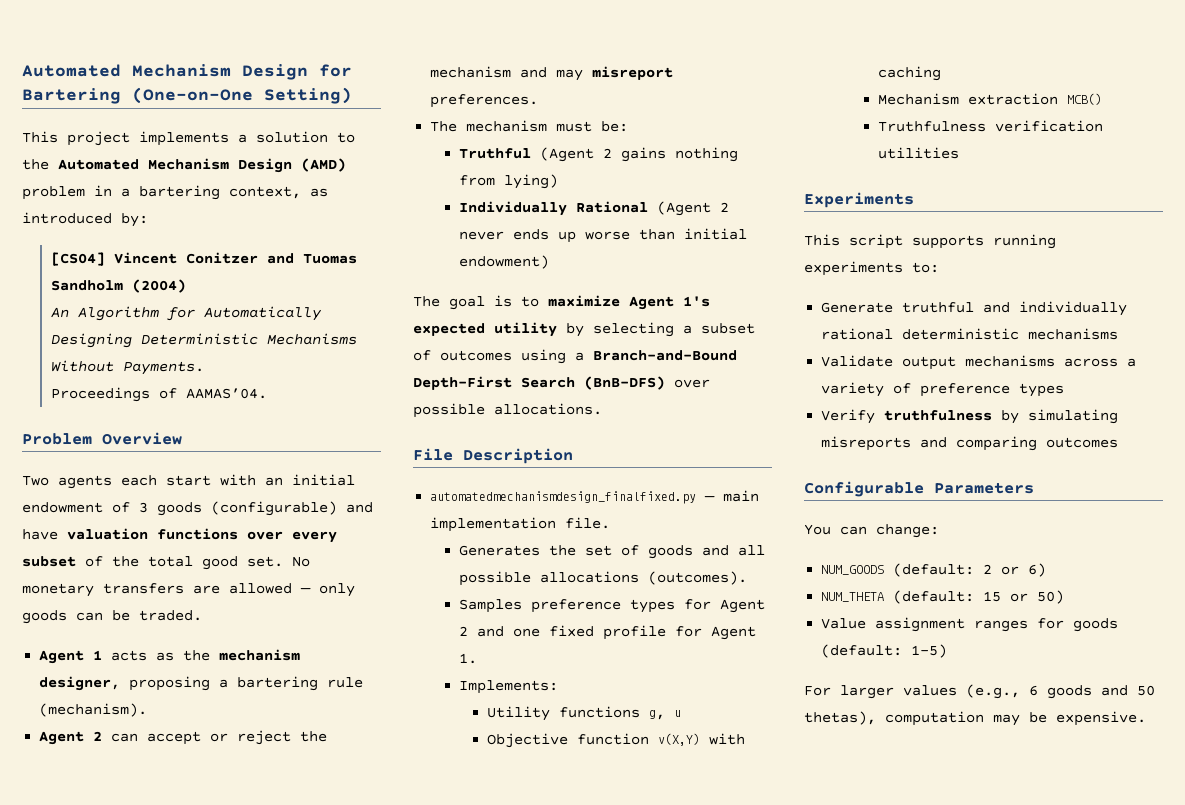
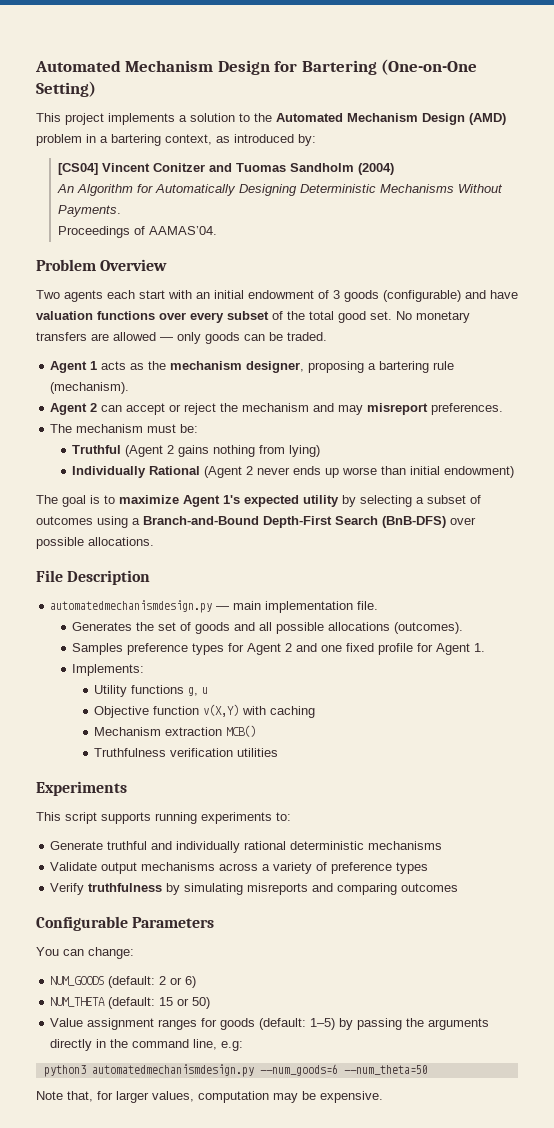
- automatedmechanismdesign_finalfixed.py — main implementation file.
+ automatedmechanismdesign.py — main implementation file.
- Value assignment ranges for goods (default: 1–5)
- For larger values (e.g., 6 goods and 50 thetas), computation may be expensive.
+ Value assignment ranges for goods (default: 1–5) by passing the arguments directly in the command line, e.g:
+ python3 automatedmechanismdesign.py --num_goods=6 --num_theta=50
+ Note that, for larger values, computation may be expensive.

